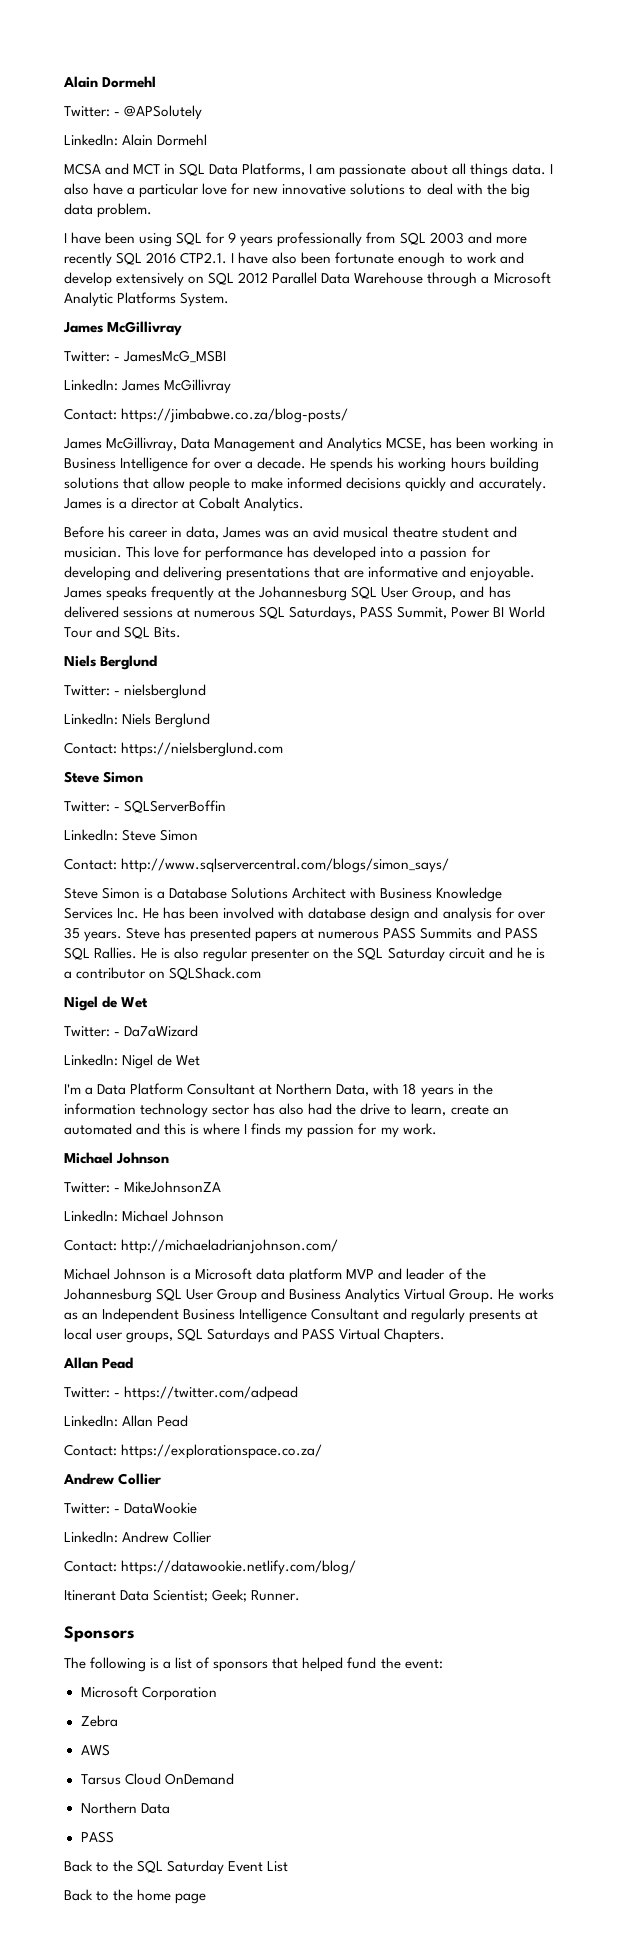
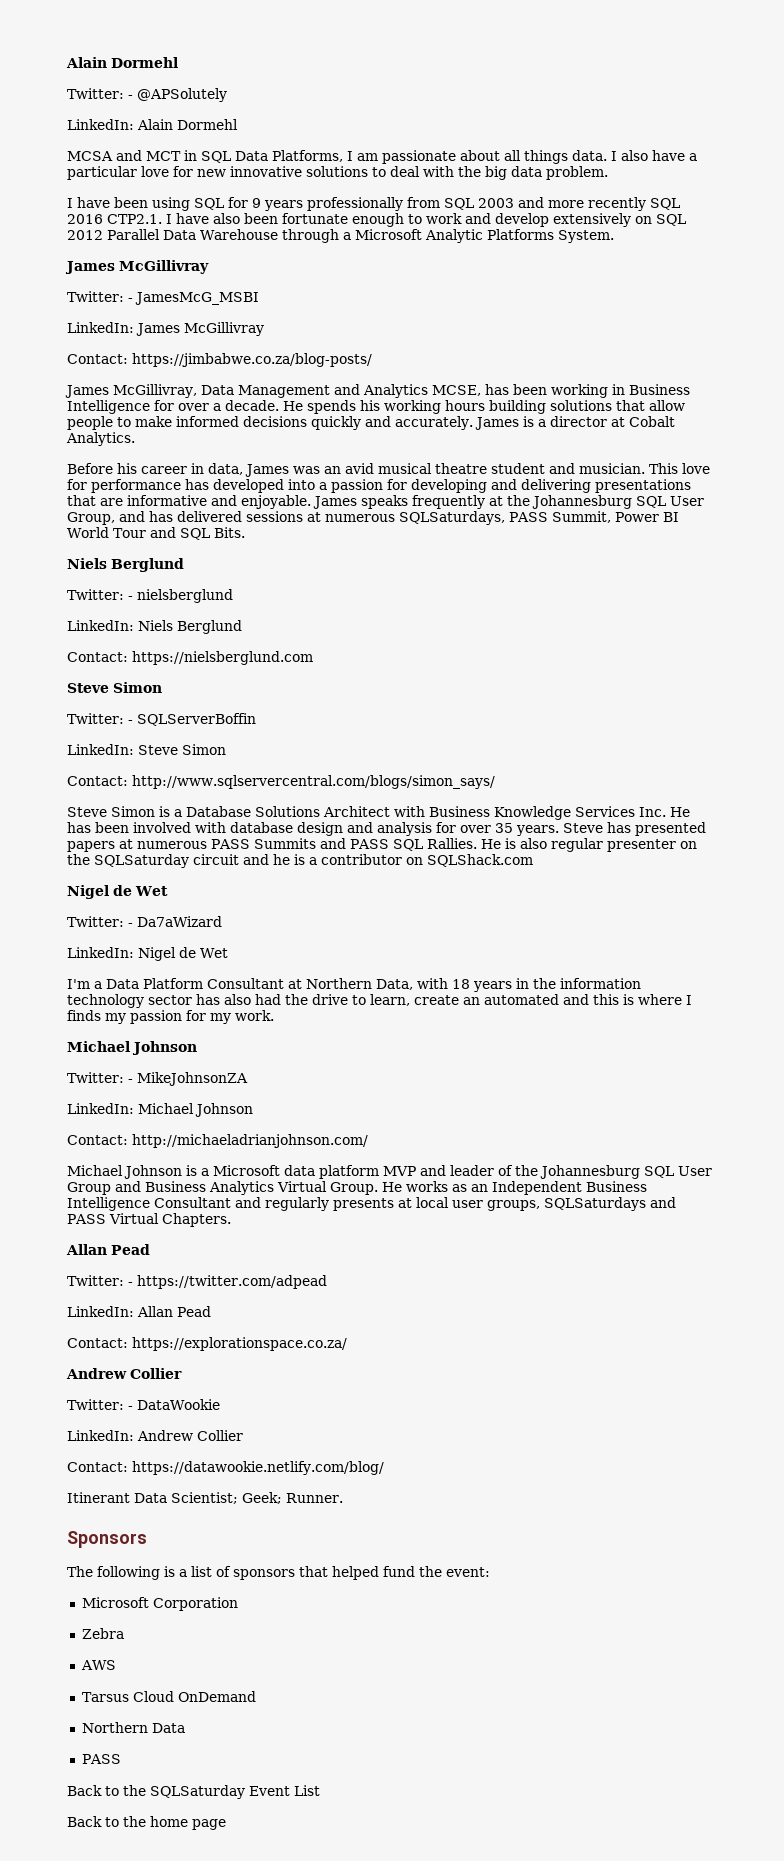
- James speaks frequently at the Johannesburg SQL User Group, and has delivered sessions at numerous SQL Saturdays, PASS Summit, Power BI World Tour and SQL Bits.
+ James speaks frequently at the Johannesburg SQL User Group, and has delivered sessions at numerous SQLSaturdays, PASS Summit, Power BI World Tour and SQL Bits.
- He is also regular presenter on the SQL Saturday circuit and he is a contributor on SQLShack.com
+ He is also regular presenter on the SQLSaturday circuit and he is a contributor on SQLShack.com
- He works as an Independent Business Intelligence Consultant and regularly presents at local user groups, SQL Saturdays and PASS Virtual Chapters.
+ He works as an Independent Business Intelligence Consultant and regularly presents at local user groups, SQLSaturdays and PASS Virtual Chapters.
- Back to the SQL Saturday Event List
+ Back to the SQLSaturday Event List

